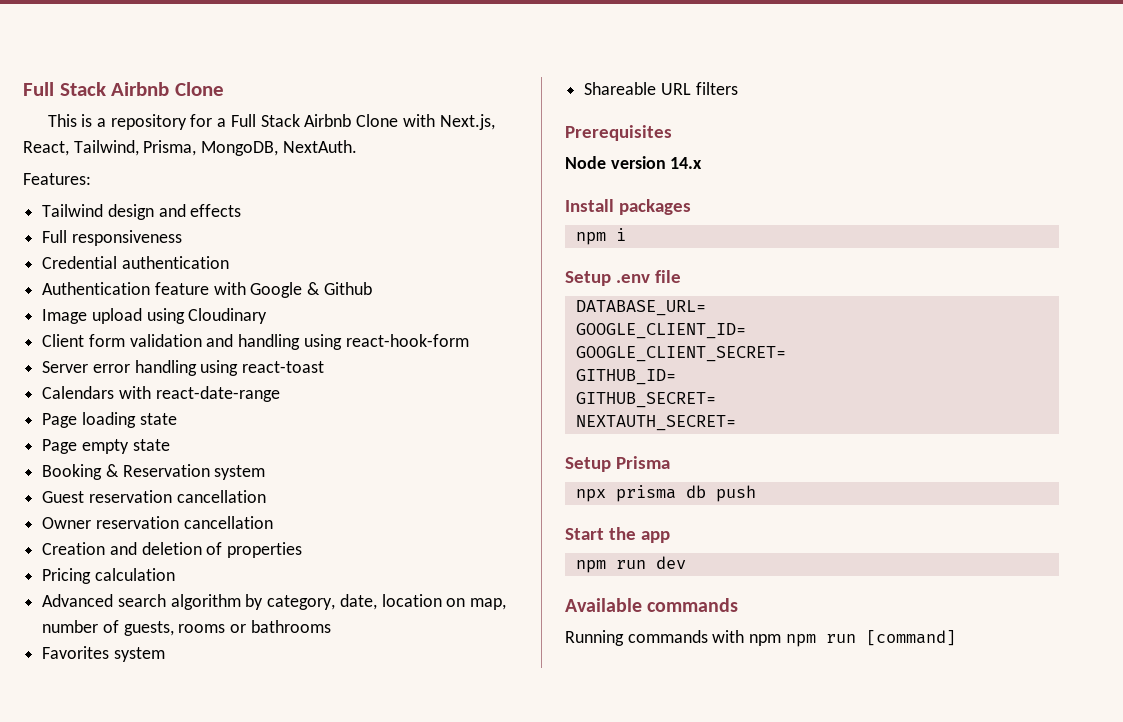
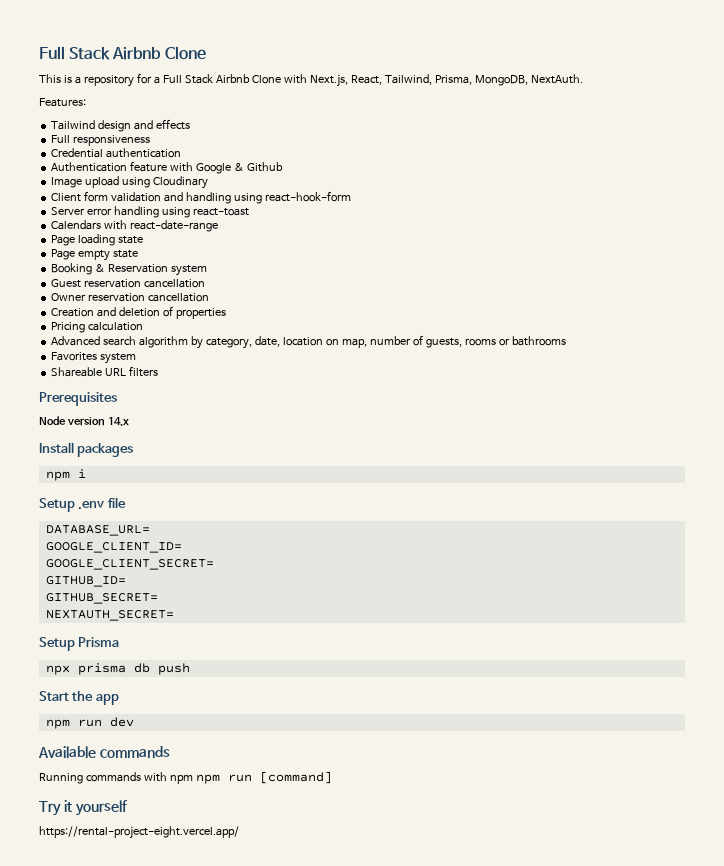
+ Try it yourself
+ https://rental-project-eight.vercel.app/

